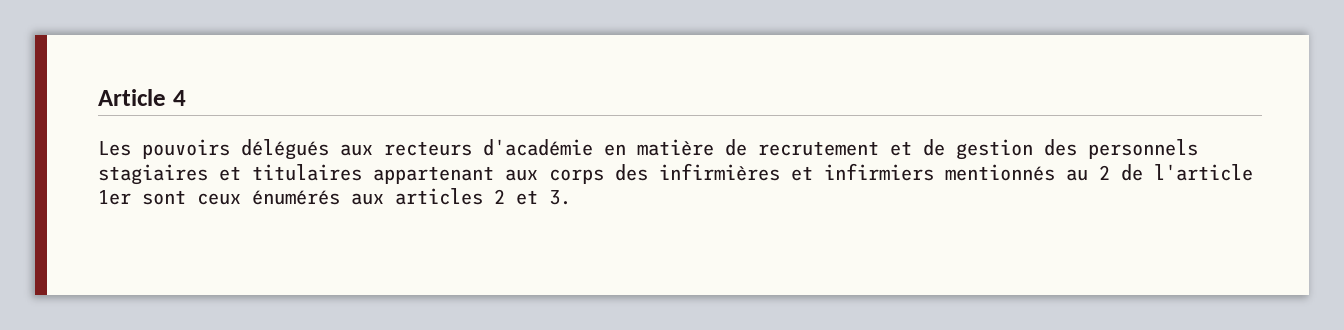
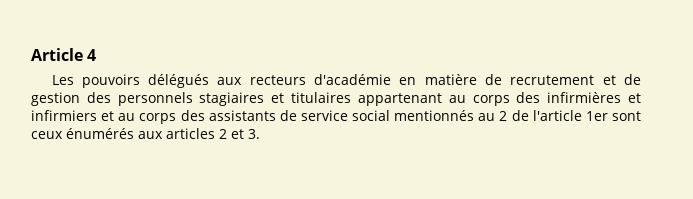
- Les pouvoirs délégués aux recteurs d'académie en matière de recrutement et de gestion des personnels stagiaires et titulaires appartenant aux corps des infirmières et infirmiers mentionnés au 2 de l'article 1er sont ceux énumérés aux articles 2 et 3.
+ Les pouvoirs délégués aux recteurs d'académie en matière de recrutement et de gestion des personnels stagiaires et titulaires appartenant au corps des infirmières et infirmiers et au corps des assistants de service social mentionnés au 2 de l'article 1er sont ceux énumérés aux articles 2 et 3.

